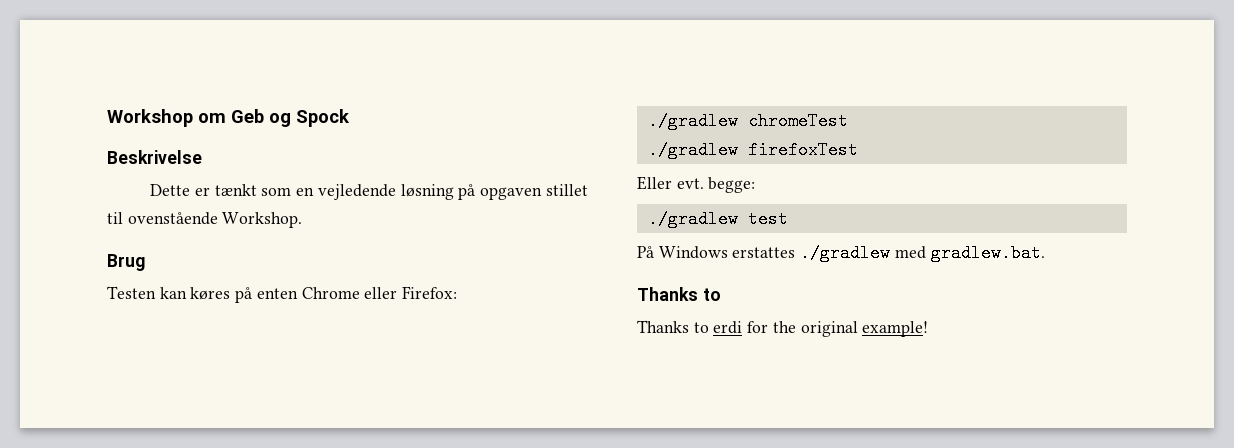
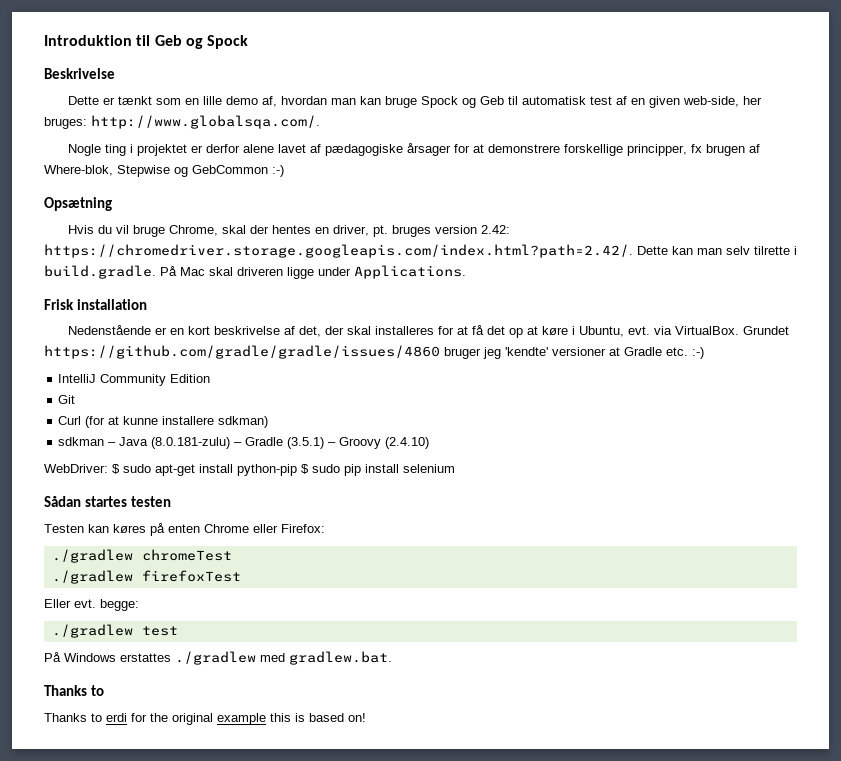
- Workshop om Geb og Spock
+ Introduktion til Geb og Spock
- Dette er tænkt som en vejledende løsning på opgaven stillet til ovenstående Workshop.
- Brug
+ Dette er tænkt som en lille demo af, hvordan man kan bruge Spock og Geb til automatisk test af en given web-side, her bruges: http://www.globalsqa.com/.
+ Nogle ting i projektet er derfor alene lavet af pædagogiske årsager for at demonstrere forskellige principper, fx brugen af Where-blok, Stepwise og GebCommon :-)
+ Opsætning
+ Hvis du vil bruge Chrome, skal der hentes en driver, pt. bruges version 2.42: https://chromedriver.storage.googleapis.com/index.html?path=2.42/. Dette kan man selv tilrette i build.gradle. På Mac skal driveren ligge under Applications.
+ Frisk installation
+ Nedenstående er en kort beskrivelse af det, der skal installeres for at få det op at køre i Ubuntu, evt. via VirtualBox. Grundet https://github.com/gradle/gradle/issues/4860 bruger jeg 'kendte' versioner at Gradle etc. :-)
+ IntelliJ Community Edition
+ Git
+ Curl (for at kunne installere sdkman)
+ sdkman – Java (8.0.181-zulu) – Gradle (3.5.1) – Groovy (2.4.10)
+ WebDriver: $ sudo apt-get install python-pip $ sudo pip install selenium
+ Sådan startes testen
- Thanks to erdi for the original example!
+ Thanks to erdi for the original example this is based on!

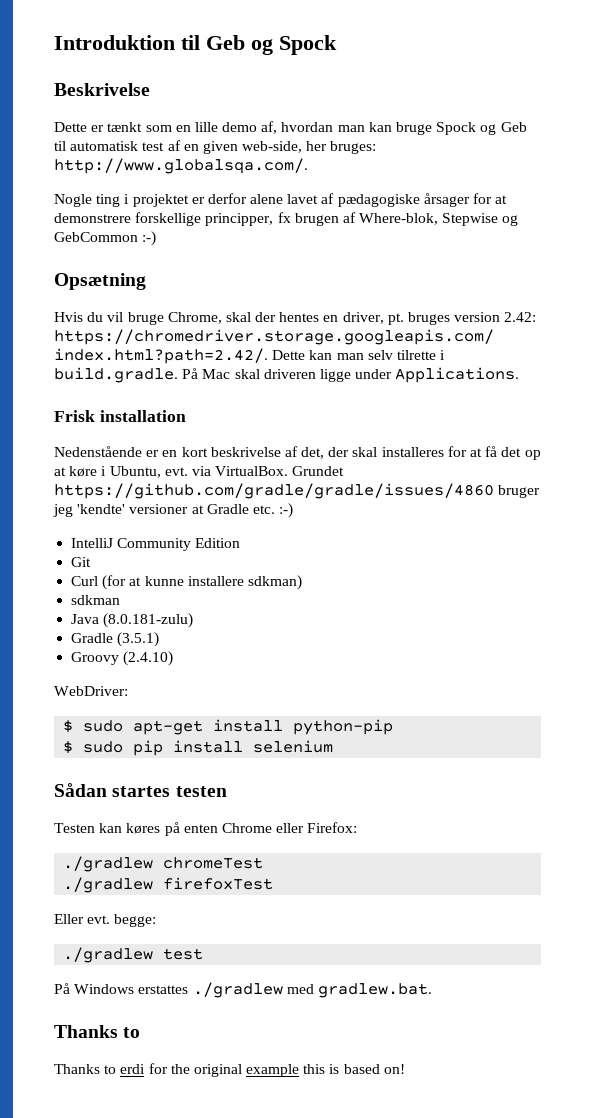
- sdkman – Java (8.0.181-zulu) – Gradle (3.5.1) – Groovy (2.4.10)
+ sdkman
+ Java (8.0.181-zulu)
+ Gradle (3.5.1)
+ Groovy (2.4.10)
- WebDriver: $ sudo apt-get install python-pip $ sudo pip install selenium
+ WebDriver:
+ $ sudo apt-get install python-pip
+ $ sudo pip install selenium

